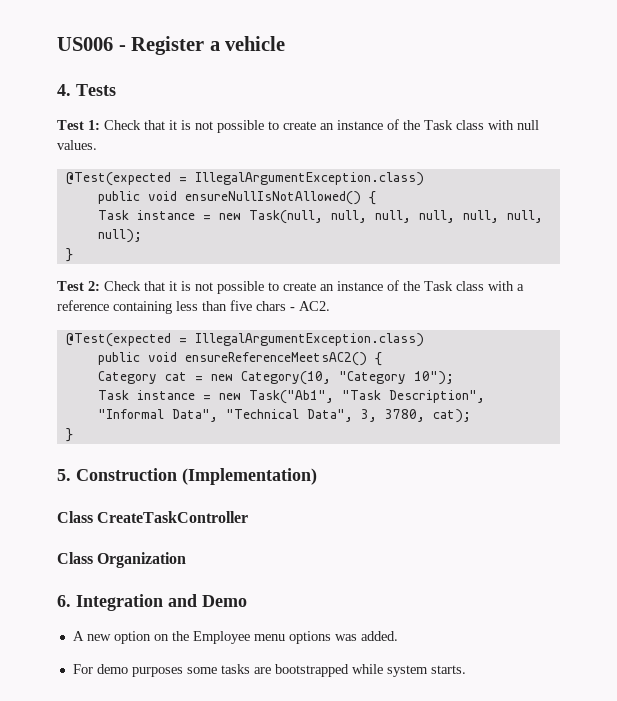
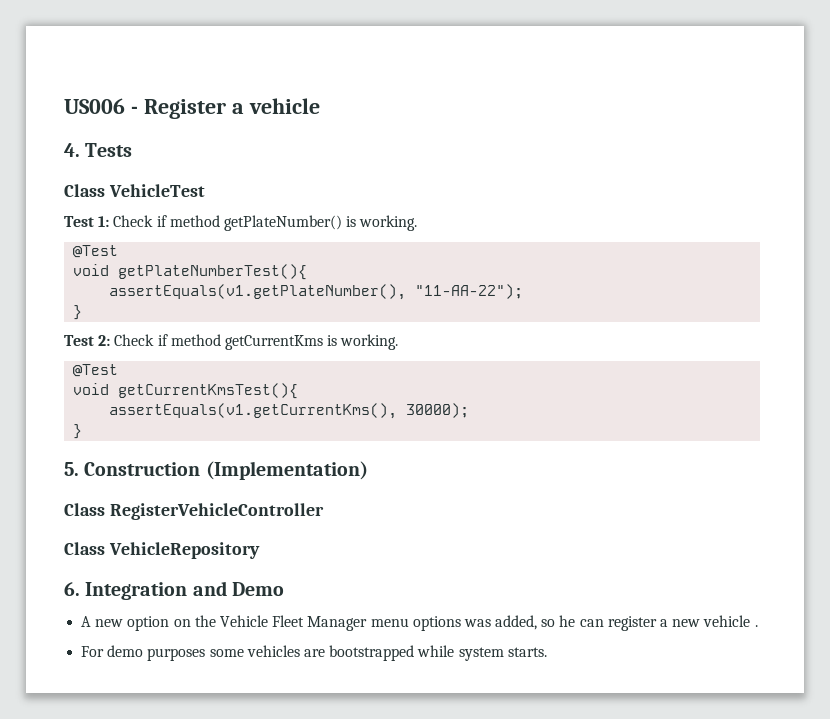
+ Class VehicleTest
- Test 1: Check that it is not possible to create an instance of the Task class with null values.
- @Test(expected = IllegalArgumentException.class)
- public void ensureNullIsNotAllowed() {
- Task instance = new Task(null, null, null, null, null, null, null);
+ Test 1: Check if method getPlateNumber() is working.
+ @Test
+ void getPlateNumberTest(){
+ assertEquals(v1.getPlateNumber(), "11-AA-22");
  }
- Test 2: Check that it is not possible to create an instance of the Task class with a reference containing less than five chars - AC2.
- @Test(expected = IllegalArgumentException.class)
- public void ensureReferenceMeetsAC2() {
- Category cat = new Category(10, "Category 10");
- Task instance = new Task("Ab1", "Task Description", "Informal Data", "Technical Data", 3, 3780, cat);
+ Test 2: Check if method getCurrentKms is working.
+ @Test
+ void getCurrentKmsTest(){
+ assertEquals(v1.getCurrentKms(), 30000);
- Class CreateTaskController
- Class Organization
+ Class RegisterVehicleController
+ Class VehicleRepository
- A new option on the Employee menu options was added.
+ A new option on the Vehicle Fleet Manager menu options was added, so he can register a new vehicle .
- For demo purposes some tasks are bootstrapped while system starts.
+ For demo purposes some vehicles are bootstrapped while system starts.

